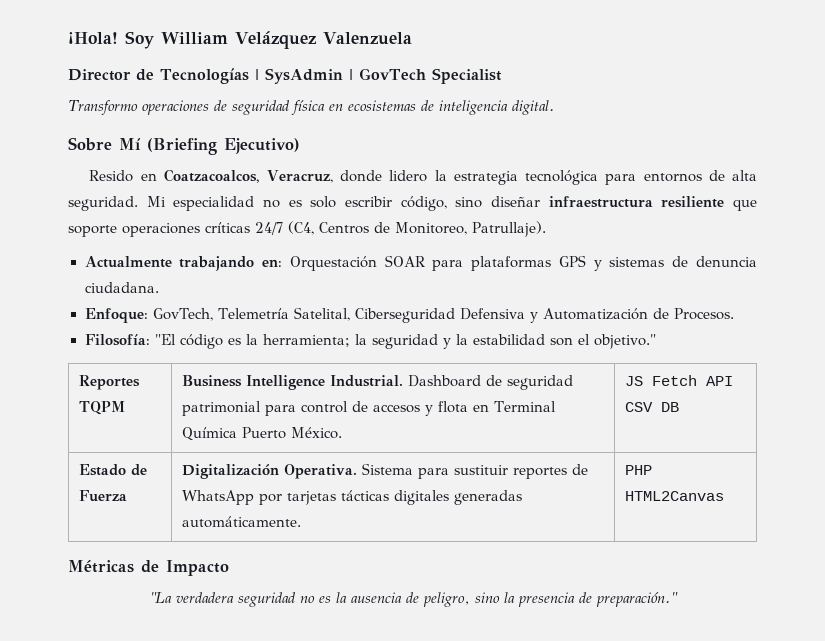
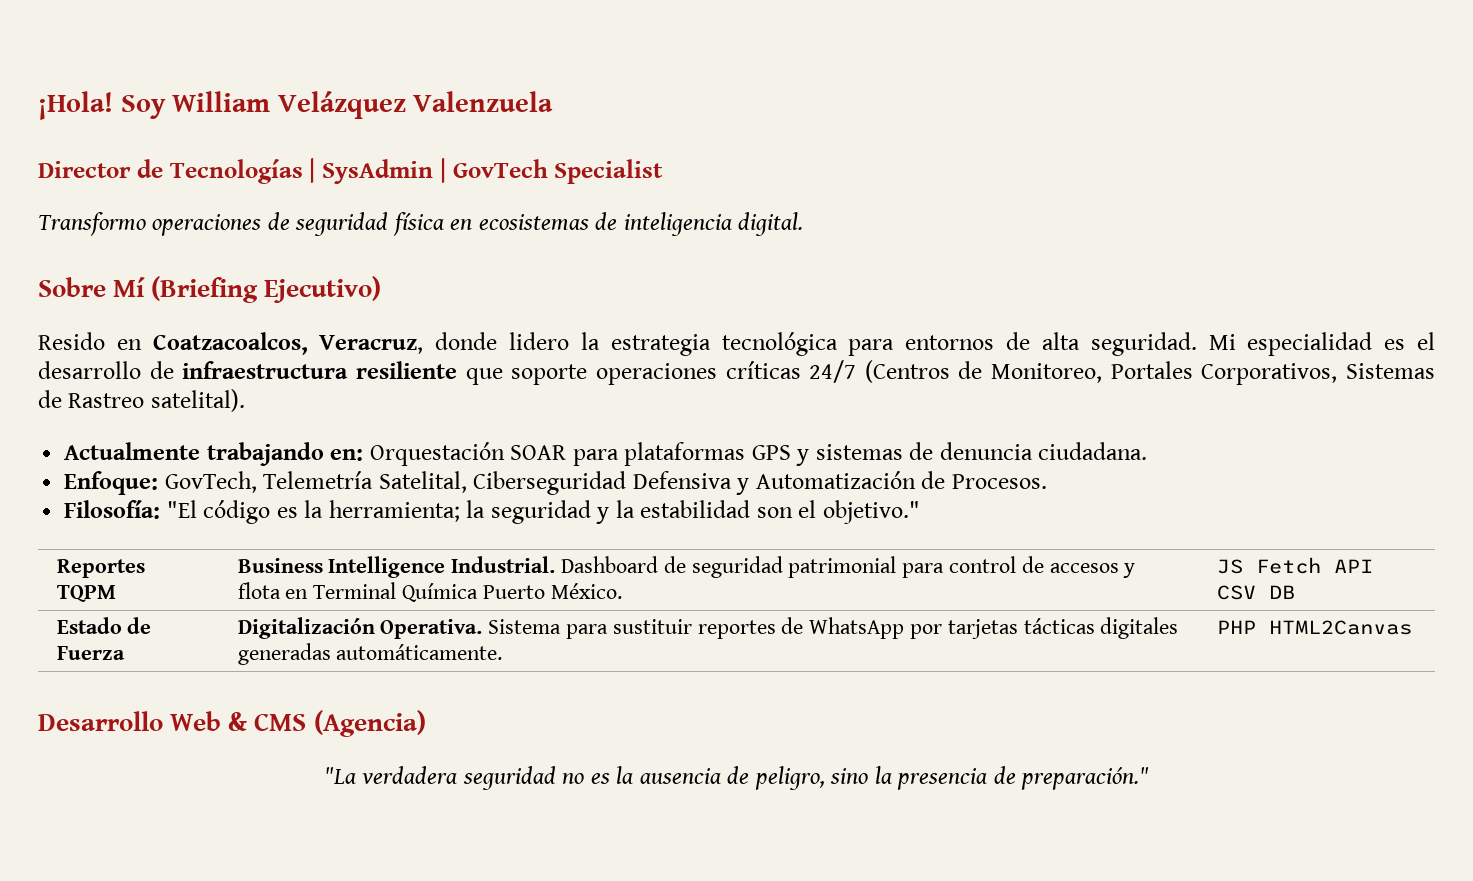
- Mi especialidad no es solo escribir código, sino diseñar infraestructura resiliente que soporte operaciones críticas 24/7 (C4, Centros de Monitoreo, Patrullaje).
+ Mi especialidad es el desarrollo de infraestructura resiliente que soporte operaciones críticas 24/7 (Centros de Monitoreo, Portales Corporativos, Sistemas de Rastreo satelital).
- Métricas de Impacto
+ Desarrollo Web & CMS (Agencia)

